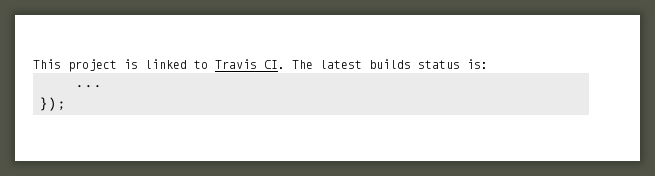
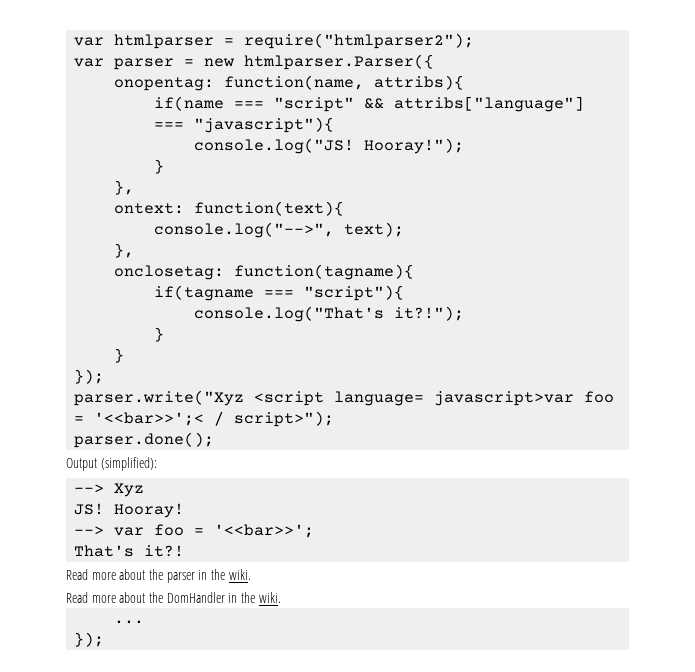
- This project is linked to Travis CI. The latest builds status is:
+ var htmlparser = require("htmlparser2");
+ var parser = new htmlparser.Parser({
+ onopentag: function(name, attribs){
+ if(name === "script" && attribs["language"] === "javascript"){
+ console.log("JS! Hooray!");
+ }
+ },
+ ontext: function(text){
+ console.log("-->", text);
+ },
+ onclosetag: function(tagname){
+ if(tagname === "script"){
+ console.log("That's it?!");
+ }
+ }
+ });
+ parser.write("Xyz <script language= javascript>var foo = '<<bar>>';< / script>");
+ parser.done();
+ Output (simplified):
+ --> Xyz
+ JS! Hooray!
+ --> var foo = '<<bar>>';
+ That's it?!
+ Read more about the parser in the wiki.
+ Read more about the DomHandler in the wiki.

